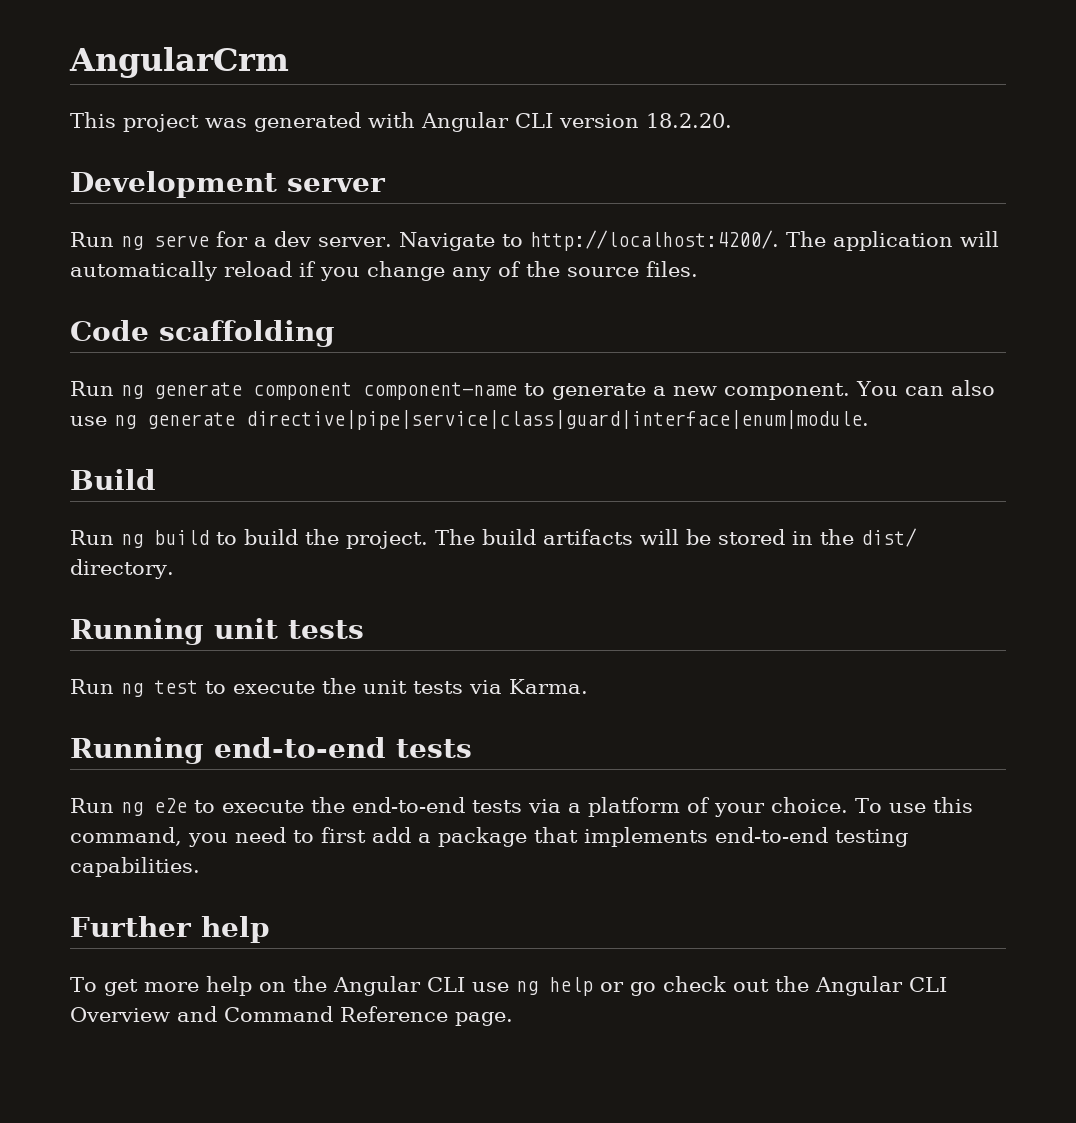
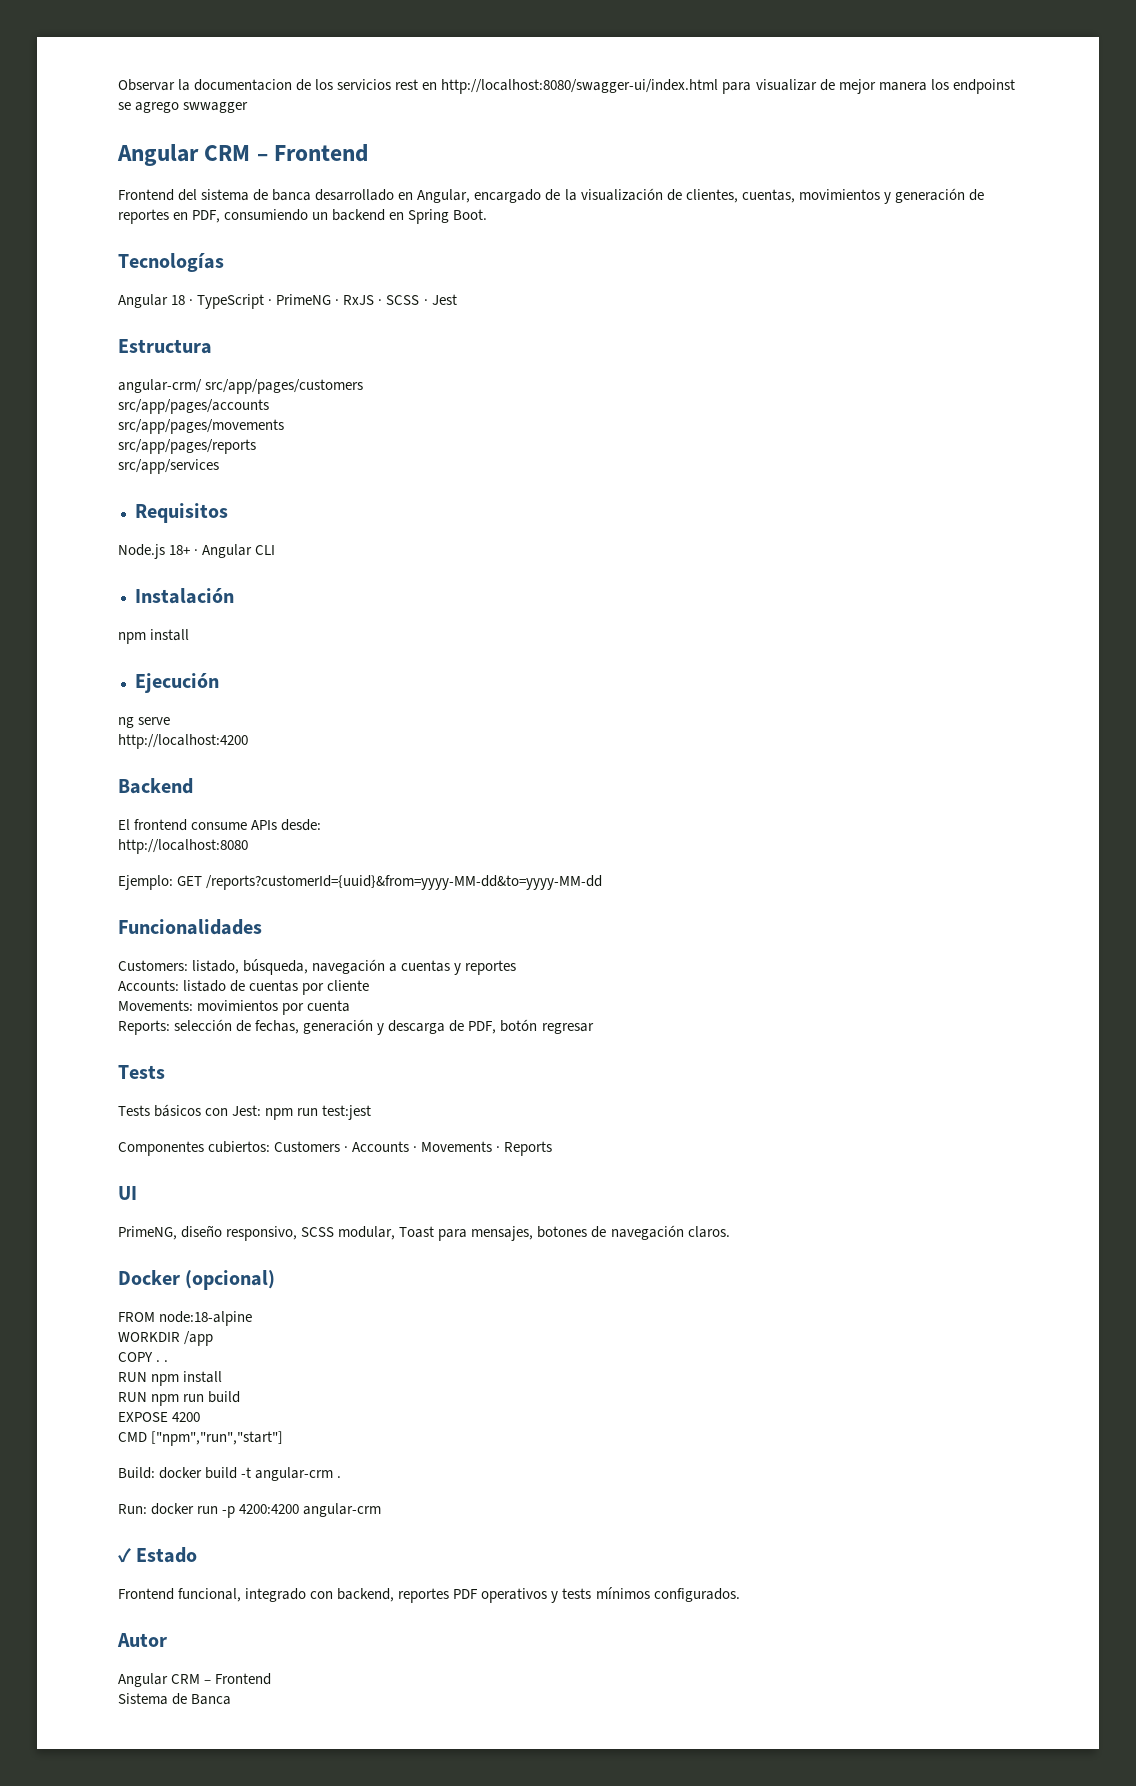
- AngularCrm
- This project was generated with Angular CLI version 18.2.20.
- Development server
- Run ng serve for a dev server. Navigate to http://localhost:4200/. The application will automatically reload if you change any of the source files.
- Code scaffolding
- Run ng generate component component-name to generate a new component. You can also use ng generate directive|pipe|service|class|guard|interface|enum|module.
- Build
- Run ng build to build the project. The build artifacts will be stored in the dist/ directory.
- Running unit tests
- Run ng test to execute the unit tests via Karma.
- Running end-to-end tests
- Run ng e2e to execute the end-to-end tests via a platform of your choice. To use this command, you need to first add a package that implements end-to-end testing capabilities.
- Further help
- To get more help on the Angular CLI use ng help or go check out the Angular CLI Overview and Command Reference page.
+ Observar la documentacion de los servicios rest en http://localhost:8080/swagger-ui/index.html para visualizar de mejor manera los endpoinst se agrego swwagger
+ Angular CRM – Frontend
+ Frontend del sistema de banca desarrollado en Angular, encargado de la visualización de clientes, cuentas, movimientos y generación de reportes en PDF, consumiendo un backend en Spring Boot.
+ Tecnologías
+ Angular 18 · TypeScript · PrimeNG · RxJS · SCSS · Jest
+ Estructura
+ angular-crm/ src/app/pages/customers
+ src/app/pages/accounts
+ src/app/pages/movements
+ src/app/pages/reports
+ src/app/services
+ Requisitos
+ Node.js 18+ · Angular CLI
+ Instalación
+ npm install
+ Ejecución
+ ng serve
+ http://localhost:4200
+ Backend
+ El frontend consume APIs desde:
+ http://localhost:8080
+ Ejemplo: GET /reports?customerId={uuid}&from=yyyy-MM-dd&to=yyyy-MM-dd
+ Funcionalidades
+ Customers: listado, búsqueda, navegación a cuentas y reportes
+ Accounts: listado de cuentas por cliente
+ Movements: movimientos por cuenta
+ Reports: selección de fechas, generación y descarga de PDF, botón regresar
+ Tests
+ Tests básicos con Jest: npm run test:jest
+ Componentes cubiertos: Customers · Accounts · Movements · Reports
+ UI
+ PrimeNG, diseño responsivo, SCSS modular, Toast para mensajes, botones de navegación claros.
+ Docker (opcional)
+ FROM node:18-alpine
+ WORKDIR /app
+ COPY . .
+ RUN npm install
+ RUN npm run build
+ EXPOSE 4200
+ CMD ["npm","run","start"]
+ Build: docker build -t angular-crm .
+ Run: docker run -p 4200:4200 angular-crm
+ ✓ Estado
+ Frontend funcional, integrado con backend, reportes PDF operativos y tests mínimos configurados.
+ Autor
+ Angular CRM – Frontend
+ Sistema de Banca

